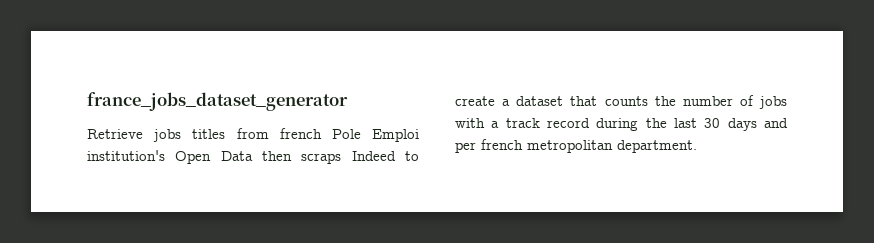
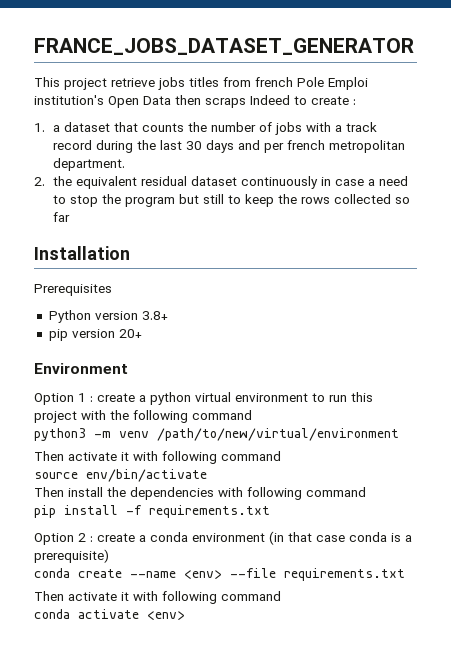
- france_jobs_dataset_generator
- Retrieve jobs titles from french Pole Emploi institution's Open Data then scraps Indeed to create a dataset that counts the number of jobs with a track record during the last 30 days and per french metropolitan department.
+ FRANCE_JOBS_DATASET_GENERATOR
+ This project retrieve jobs titles from french Pole Emploi institution's Open Data then scraps Indeed to create :
+ 1. a dataset that counts the number of jobs with a track record during the last 30 days and per french metropolitan department.
+ 2. the equivalent residual dataset continuously in case a need to stop the program but still to keep the rows collected so far
+ Installation
+ Prerequisites
+ Python version 3.8+
+ pip version 20+
+ Environment
+ Option 1 : create a python virtual environment to run this project with the following command
+ python3 -m venv /path/to/new/virtual/environment
+ Then activate it with following command
+ source env/bin/activate
+ Then install the dependencies with following command
+ pip install -f requirements.txt
+ Option 2 : create a conda environment (in that case conda is a prerequisite)
+ conda create --name <env> --file requirements.txt
+ Then activate it with following command
+ conda activate <env>

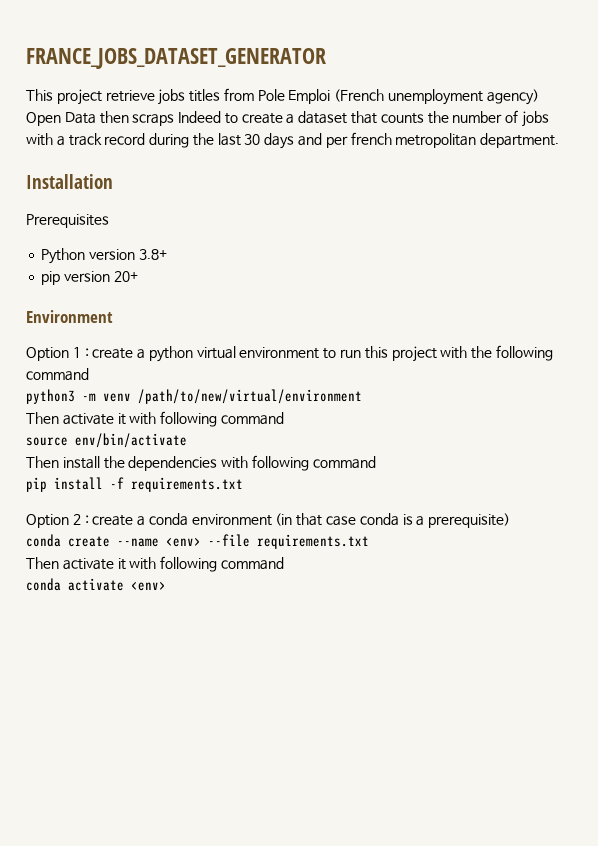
- This project retrieve jobs titles from french Pole Emploi institution's Open Data then scraps Indeed to create :
- 1. a dataset that counts the number of jobs with a track record during the last 30 days and per french metropolitan department.
+ This project retrieve jobs titles from Pole Emploi (French unemployment agency) Open Data then scraps Indeed to create a dataset that counts the number of jobs with a track record during the last 30 days and per french metropolitan department.
- 2. the equivalent residual dataset continuously in case a need to stop the program but still to keep the rows collected so far

